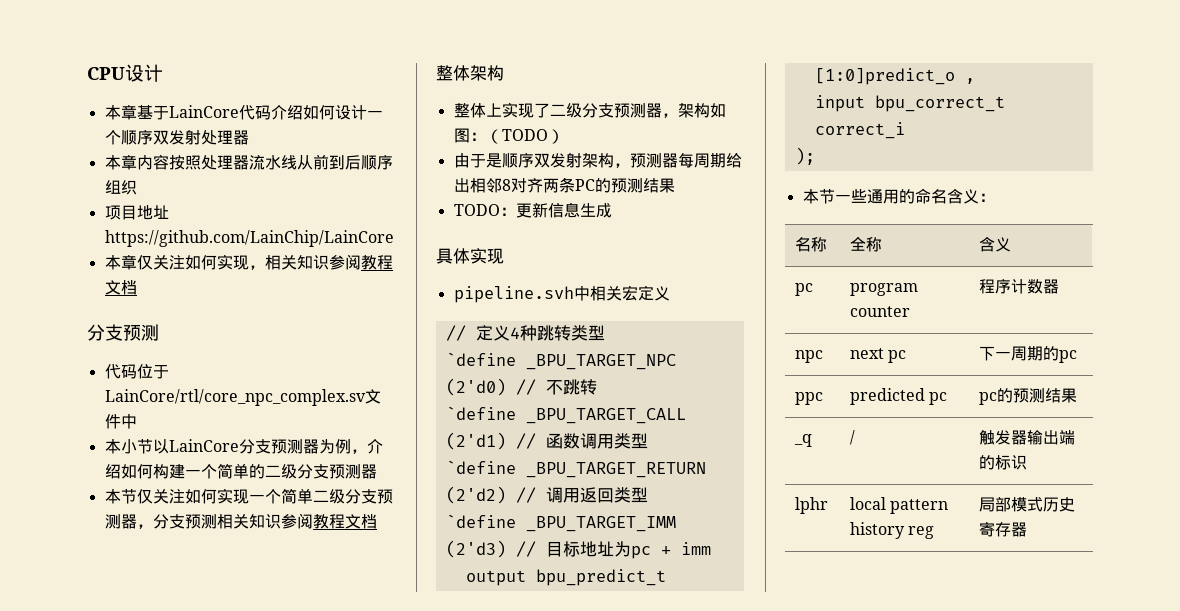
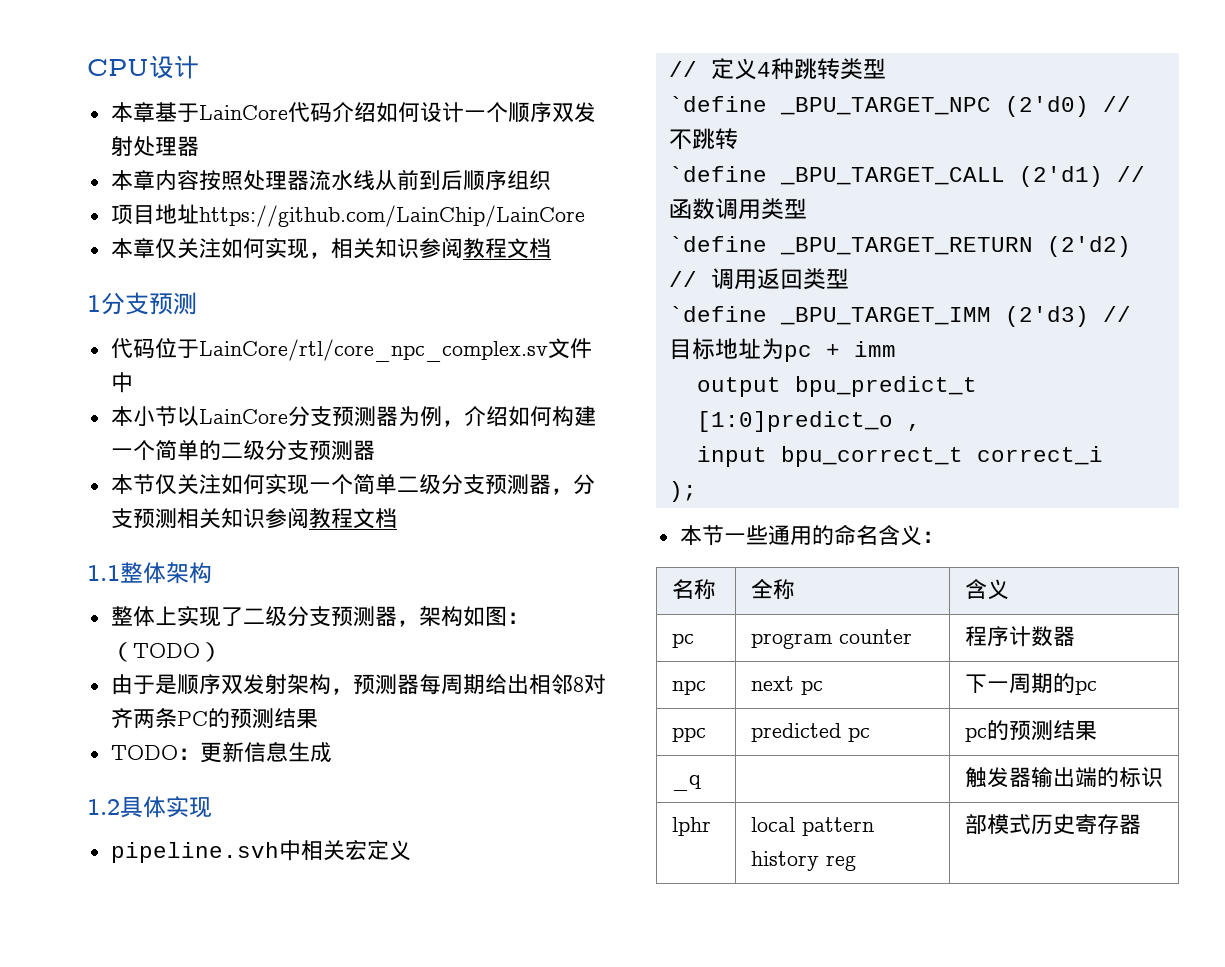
  本章仅关注如何实现，相关知识参阅教程文档
- 分支预测
+ 1分支预测
- 整体架构
+ 1.1整体架构
- 具体实现
+ 1.2具体实现
- _q | / | 触发器输出端的标识
+ _q | | 触发器输出端的标识
- lphr | local pattern history reg | 局部模式历史寄存器
+ lphr | local pattern history reg | 部模式历史寄存器

